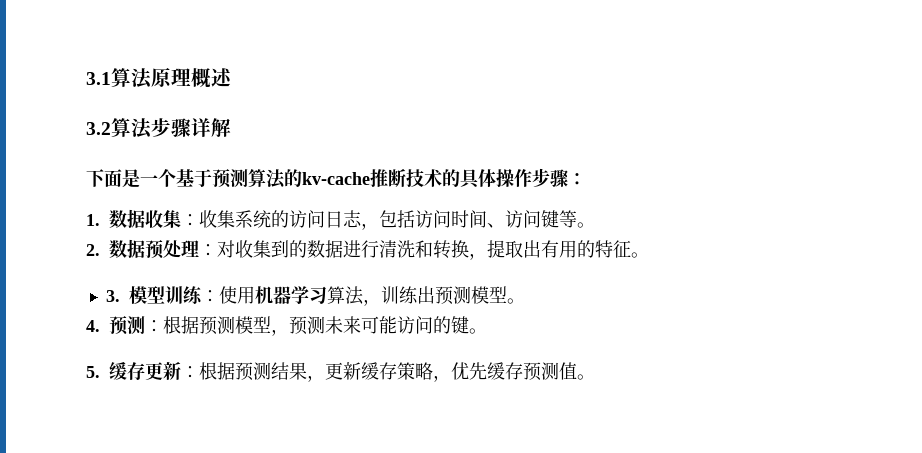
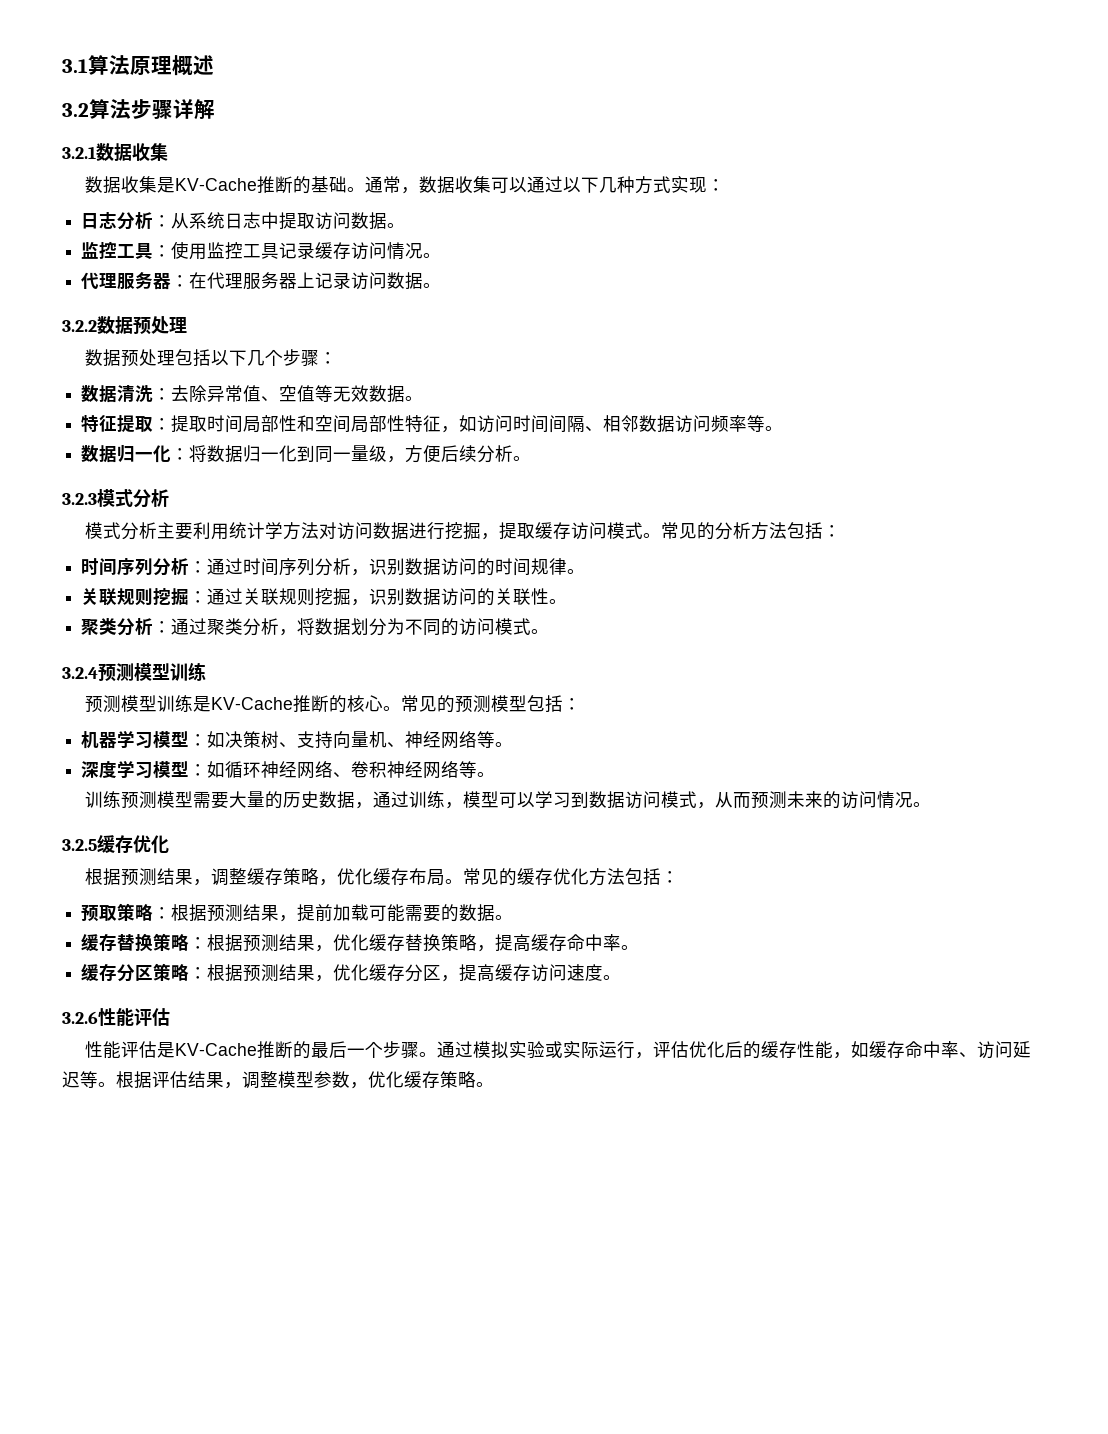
- 下面是一个基于预测算法的kv-cache推断技术的具体操作步骤：
- 1.数据收集：收集系统的访问日志，包括访问时间、访问键等。
- 2.数据预处理：对收集到的数据进行清洗和转换，提取出有用的特征。
- 3.模型训练：使用机器学习算法，训练出预测模型。
- 4.预测：根据预测模型，预测未来可能访问的键。
- 5.缓存更新：根据预测结果，更新缓存策略，优先缓存预测值。
+ 3.2.1数据收集
+ 数据收集是KV-Cache推断的基础。通常，数据收集可以通过以下几种方式实现：
+ 日志分析：从系统日志中提取访问数据。
+ 监控工具：使用监控工具记录缓存访问情况。
+ 代理服务器：在代理服务器上记录访问数据。
+ 3.2.2数据预处理
+ 数据预处理包括以下几个步骤：
+ 数据清洗：去除异常值、空值等无效数据。
+ 特征提取：提取时间局部性和空间局部性特征，如访问时间间隔、相邻数据访问频率等。
+ 数据归一化：将数据归一化到同一量级，方便后续分析。
+ 3.2.3模式分析
+ 模式分析主要利用统计学方法对访问数据进行挖掘，提取缓存访问模式。常见的分析方法包括：
+ 时间序列分析：通过时间序列分析，识别数据访问的时间规律。
+ 关联规则挖掘：通过关联规则挖掘，识别数据访问的关联性。
+ 聚类分析：通过聚类分析，将数据划分为不同的访问模式。
+ 3.2.4预测模型训练
+ 预测模型训练是KV-Cache推断的核心。常见的预测模型包括：
+ 机器学习模型：如决策树、支持向量机、神经网络等。
+ 深度学习模型：如循环神经网络、卷积神经网络等。
+ 训练预测模型需要大量的历史数据，通过训练，模型可以学习到数据访问模式，从而预测未来的访问情况。
+ 3.2.5缓存优化
+ 根据预测结果，调整缓存策略，优化缓存布局。常见的缓存优化方法包括：
+ 预取策略：根据预测结果，提前加载可能需要的数据。
+ 缓存替换策略：根据预测结果，优化缓存替换策略，提高缓存命中率。
+ 缓存分区策略：根据预测结果，优化缓存分区，提高缓存访问速度。
+ 3.2.6性能评估
+ 性能评估是KV-Cache推断的最后一个步骤。通过模拟实验或实际运行，评估优化后的缓存性能，如缓存命中率、访问延迟等。根据评估结果，调整模型参数，优化缓存策略。

